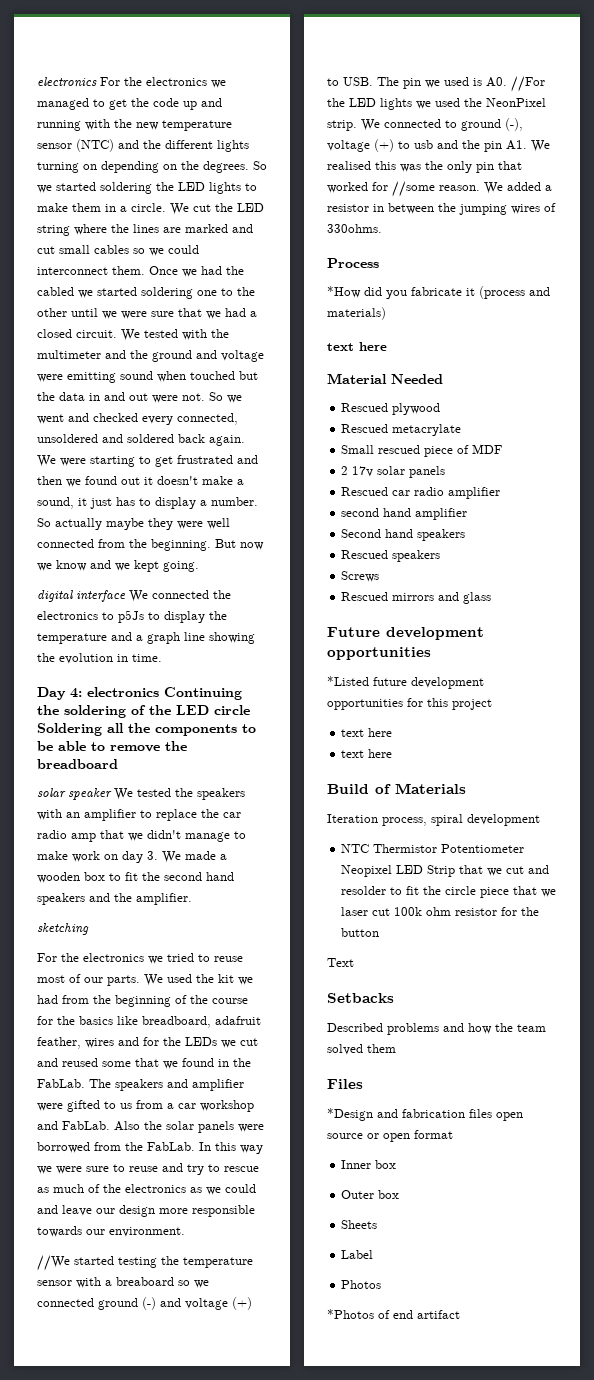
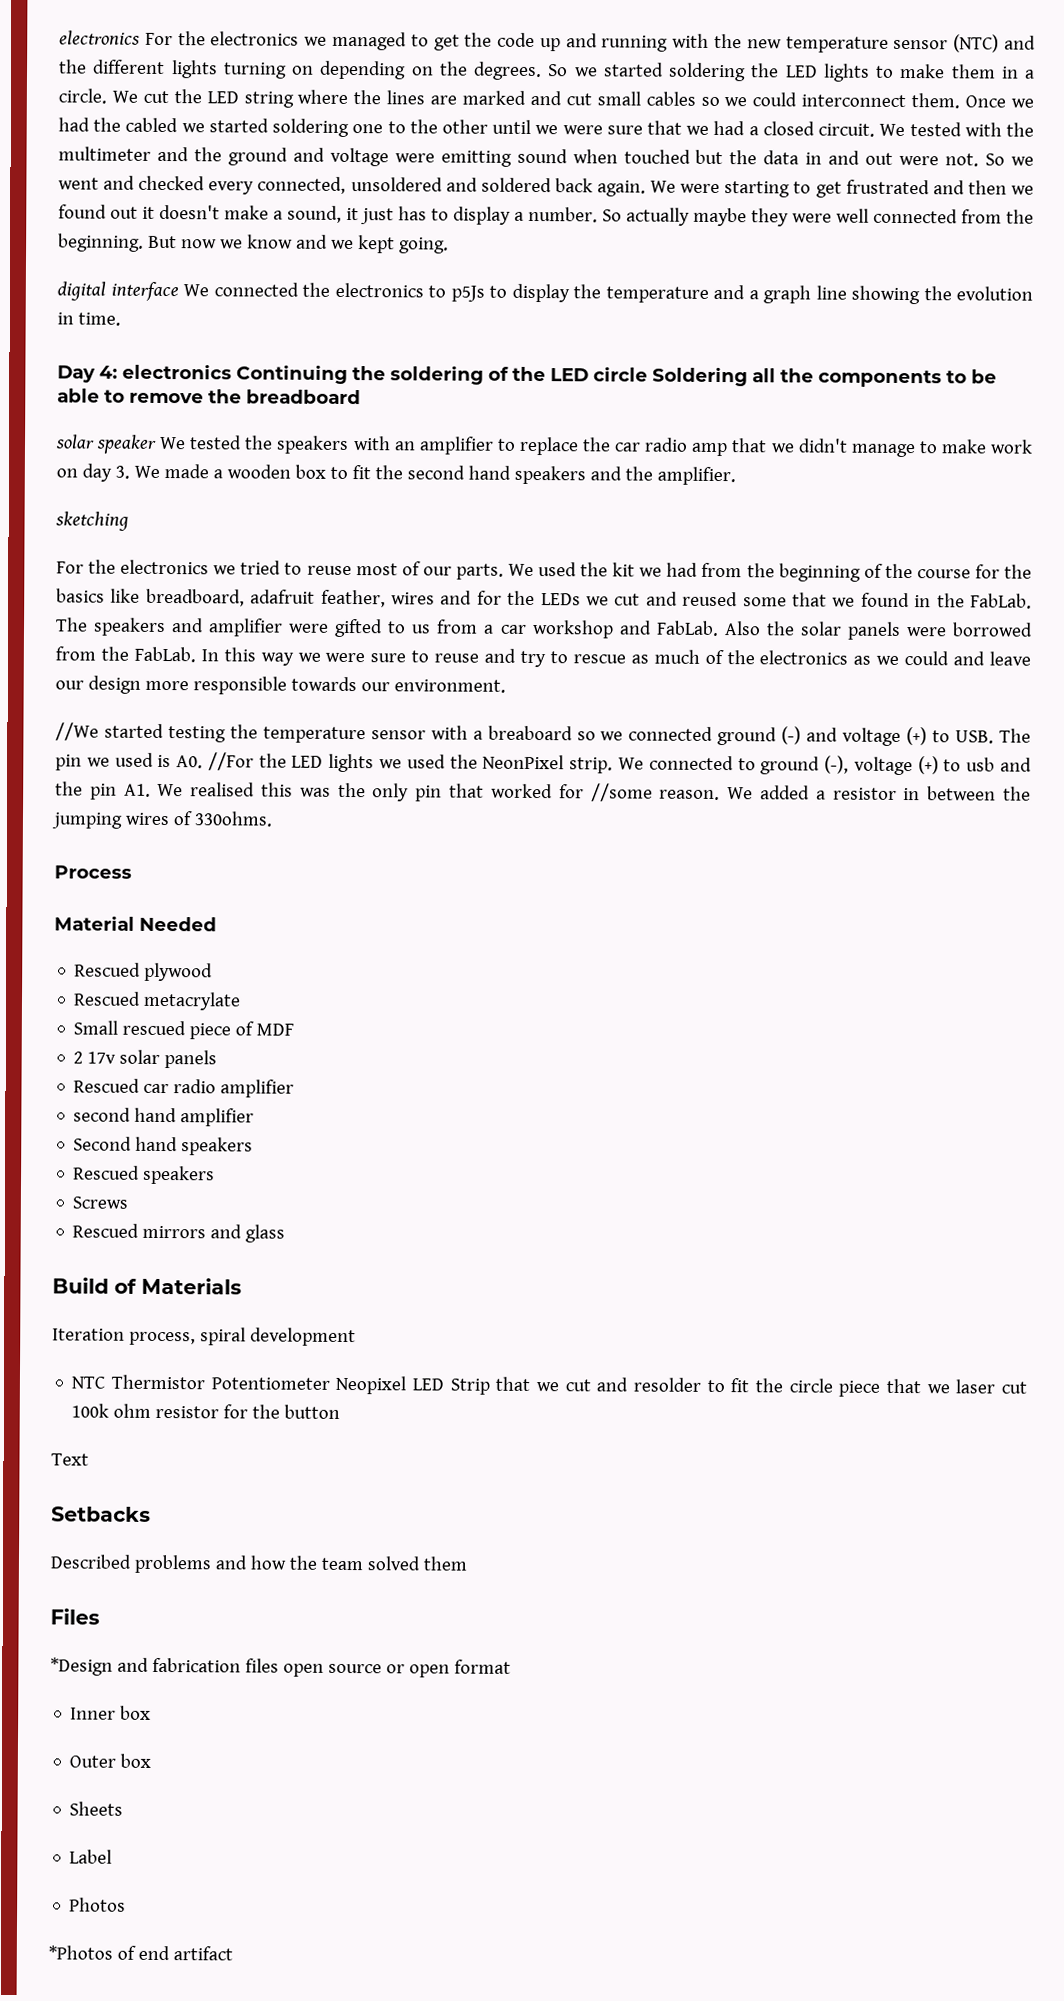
- *How did you fabricate it (process and materials)
- text here
- Future development opportunities
- *Listed future development opportunities for this project
- text here
- text here

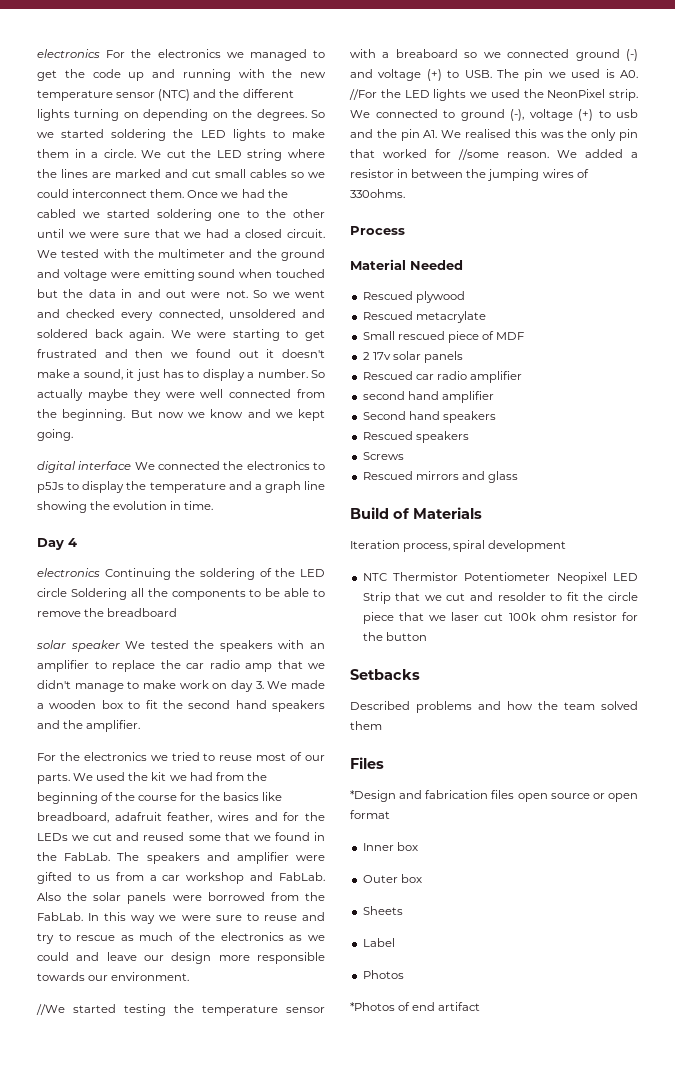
- Day 4: electronics Continuing the soldering of the LED circle Soldering all the components to be able to remove the breadboard
+ Day 4
+ electronics Continuing the soldering of the LED circle Soldering all the components to be able to remove the breadboard
- sketching
- Text

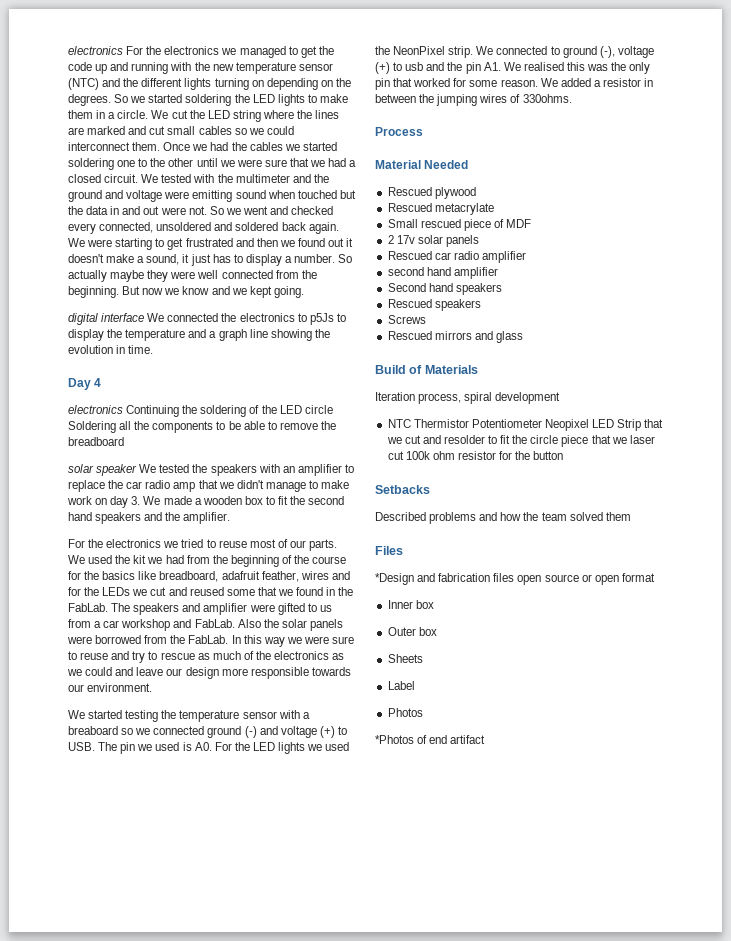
- Once we had the cabled we started soldering one to the other until we were sure that we had a closed circuit.
+ Once we had the cables we started soldering one to the other until we were sure that we had a closed circuit.
- //We started testing the temperature sensor with a breaboard so we connected ground (-) and voltage (+) to USB. The pin we used is A0. //For the LED lights we used the NeonPixel strip.
+ We started testing the temperature sensor with a breaboard so we connected ground (-) and voltage (+) to USB. The pin we used is A0. For the LED lights we used the NeonPixel strip.
- We connected to ground (-), voltage (+) to usb and the pin A1. We realised this was the only pin that worked for //some reason.
+ We connected to ground (-), voltage (+) to usb and the pin A1. We realised this was the only pin that worked for some reason.

